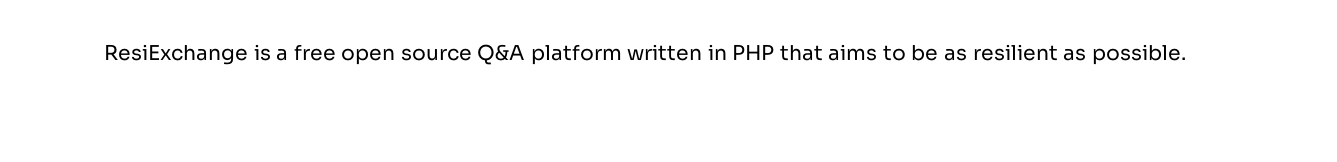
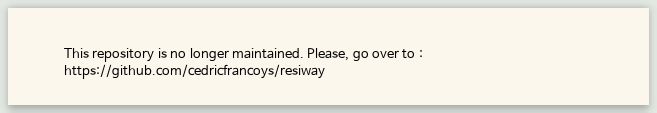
- ResiExchange is a free open source Q&A platform written in PHP that aims to be as resilient as possible.
+ This repository is no longer maintained. Please, go over to : https://github.com/cedricfrancoys/resiway

